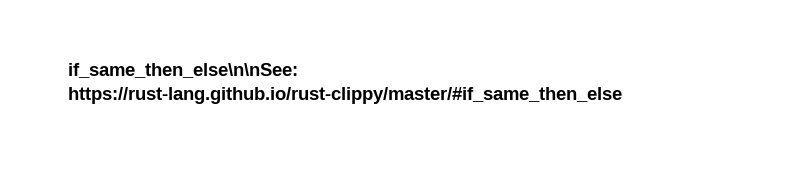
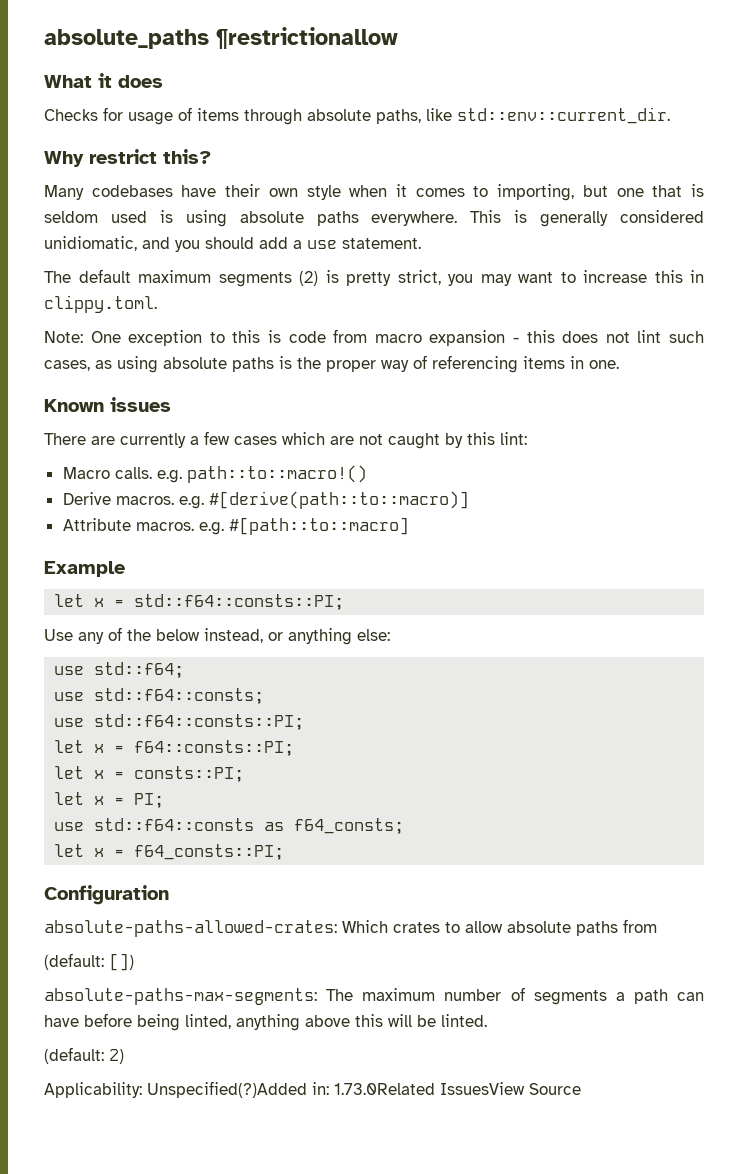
- if_same_then_else\n\nSee: https://rust-lang.github.io/rust-clippy/master/#if_same_then_else
+ absolute_paths ¶restrictionallow
+ What it does
+ Checks for usage of items through absolute paths, like std::env::current_dir.
+ Why restrict this?
+ Many codebases have their own style when it comes to importing, but one that is seldom used is using absolute paths everywhere. This is generally considered unidiomatic, and you should add a use statement.
+ The default maximum segments (2) is pretty strict, you may want to increase this in clippy.toml.
+ Note: One exception to this is code from macro expansion - this does not lint such cases, as using absolute paths is the proper way of referencing items in one.
+ Known issues
+ There are currently a few cases which are not caught by this lint:
+ Macro calls. e.g. path::to::macro!()
+ Derive macros. e.g. #[derive(path::to::macro)]
+ Attribute macros. e.g. #[path::to::macro]
+ Example
+ let x = std::f64::consts::PI;
+ Use any of the below instead, or anything else:
+ use std::f64;
+ use std::f64::consts;
+ use std::f64::consts::PI;
+ let x = f64::consts::PI;
+ let x = consts::PI;
+ let x = PI;
+ use std::f64::consts as f64_consts;
+ let x = f64_consts::PI;
+ Configuration
+ absolute-paths-allowed-crates: Which crates to allow absolute paths from
+ (default: [])
+ absolute-paths-max-segments: The maximum number of segments a path can have before being linted, anything above this will be linted.
+ (default: 2)
+ Applicability: Unspecified(?)Added in: 1.73.0Related IssuesView Source

